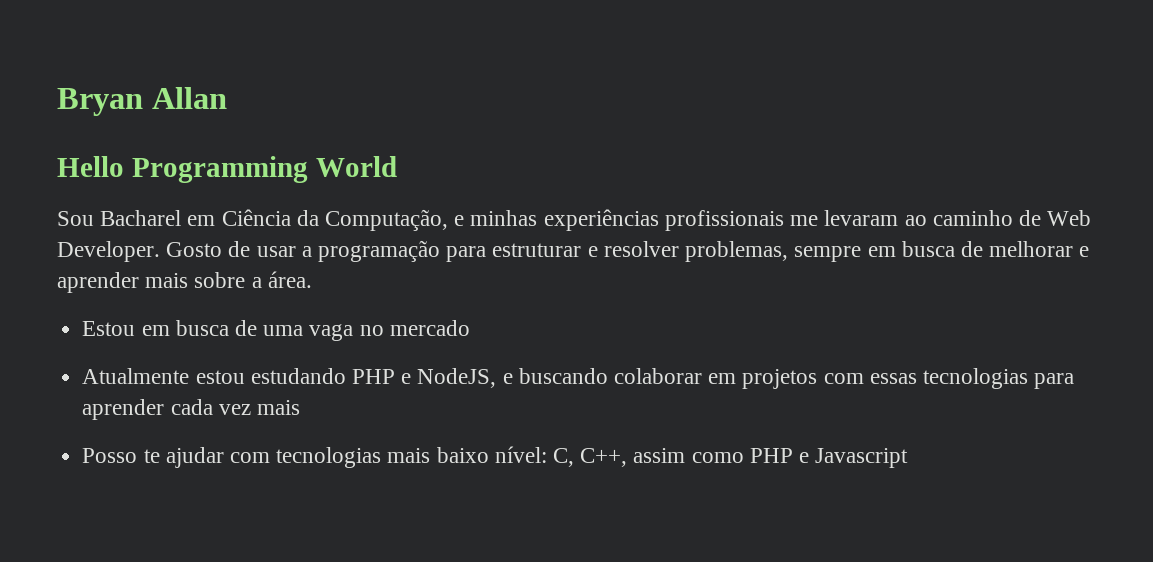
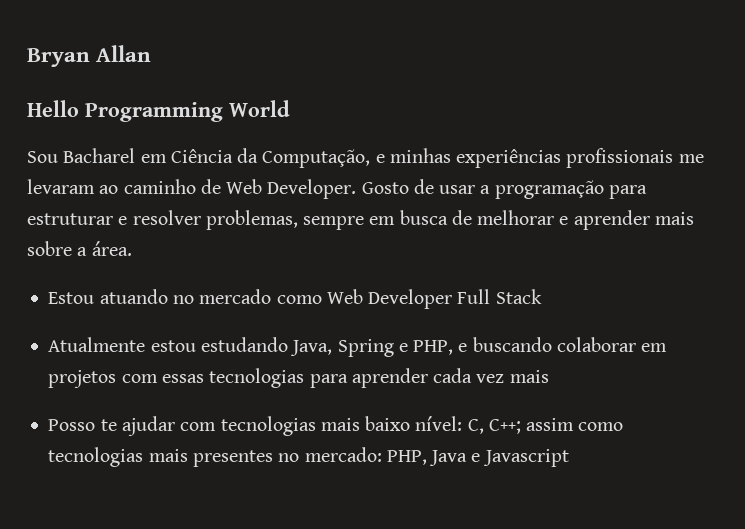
- Estou em busca de uma vaga no mercado
+ Estou atuando no mercado como Web Developer Full Stack
- Atualmente estou estudando PHP e NodeJS, e buscando colaborar em projetos com essas tecnologias para aprender cada vez mais
+ Atualmente estou estudando Java, Spring e PHP, e buscando colaborar em projetos com essas tecnologias para aprender cada vez mais
- Posso te ajudar com tecnologias mais baixo nível: C, C++, assim como PHP e Javascript
+ Posso te ajudar com tecnologias mais baixo nível: C, C++; assim como tecnologias mais presentes no mercado: PHP, Java e Javascript

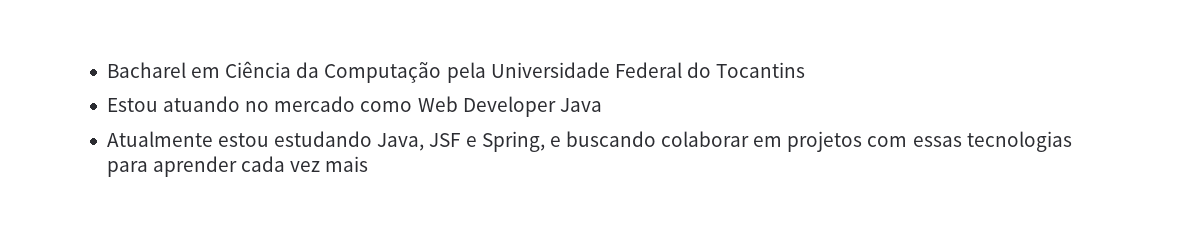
- Bryan Allan
- Hello Programming World
- Sou Bacharel em Ciência da Computação, e minhas experiências profissionais me levaram ao caminho de Web Developer. Gosto de usar a programação para estruturar e resolver problemas, sempre em busca de melhorar e aprender mais sobre a área.
+ Bacharel em Ciência da Computação pela Universidade Federal do Tocantins
- Estou atuando no mercado como Web Developer Full Stack
+ Estou atuando no mercado como Web Developer Java
- Atualmente estou estudando Java, Spring e PHP, e buscando colaborar em projetos com essas tecnologias para aprender cada vez mais
+ Atualmente estou estudando Java, JSF e Spring, e buscando colaborar em projetos com essas tecnologias para aprender cada vez mais
- Posso te ajudar com tecnologias mais baixo nível: C, C++; assim como tecnologias mais presentes no mercado: PHP, Java e Javascript

